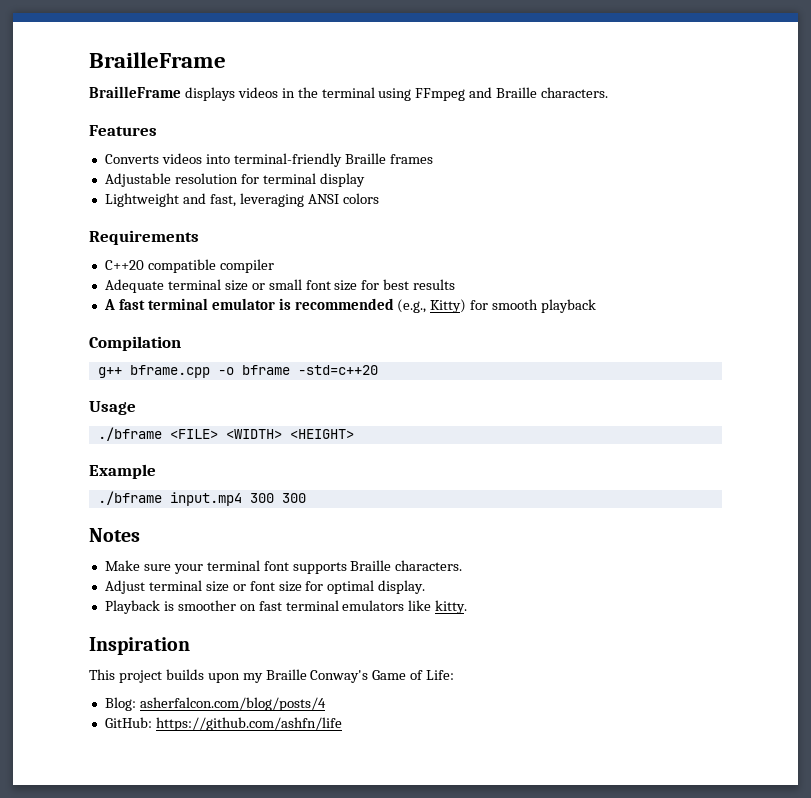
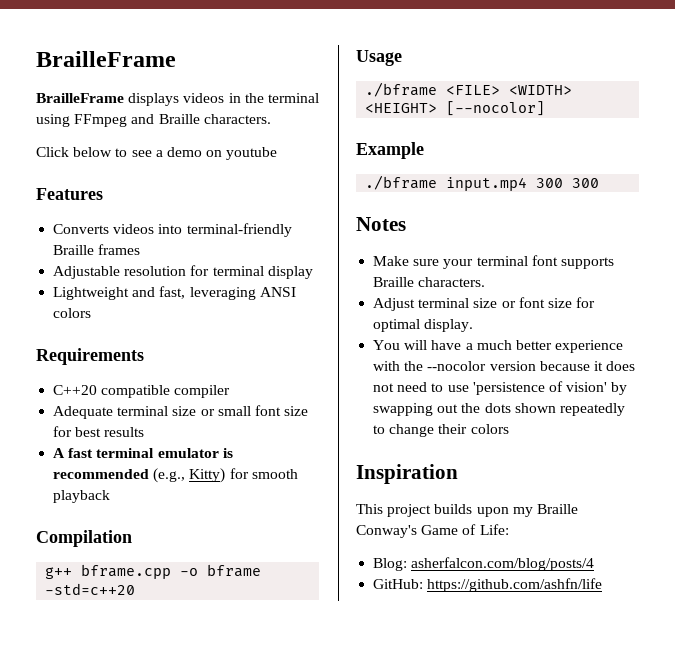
+ Click below to see a demo on youtube
- ./bframe <FILE> <WIDTH> <HEIGHT>
+ ./bframe <FILE> <WIDTH> <HEIGHT> [--nocolor]
- Playback is smoother on fast terminal emulators like kitty.
+ You will have a much better experience with the --nocolor version because it does not need to use 'persistence of vision' by swapping out the dots shown repeatedly to change their colors

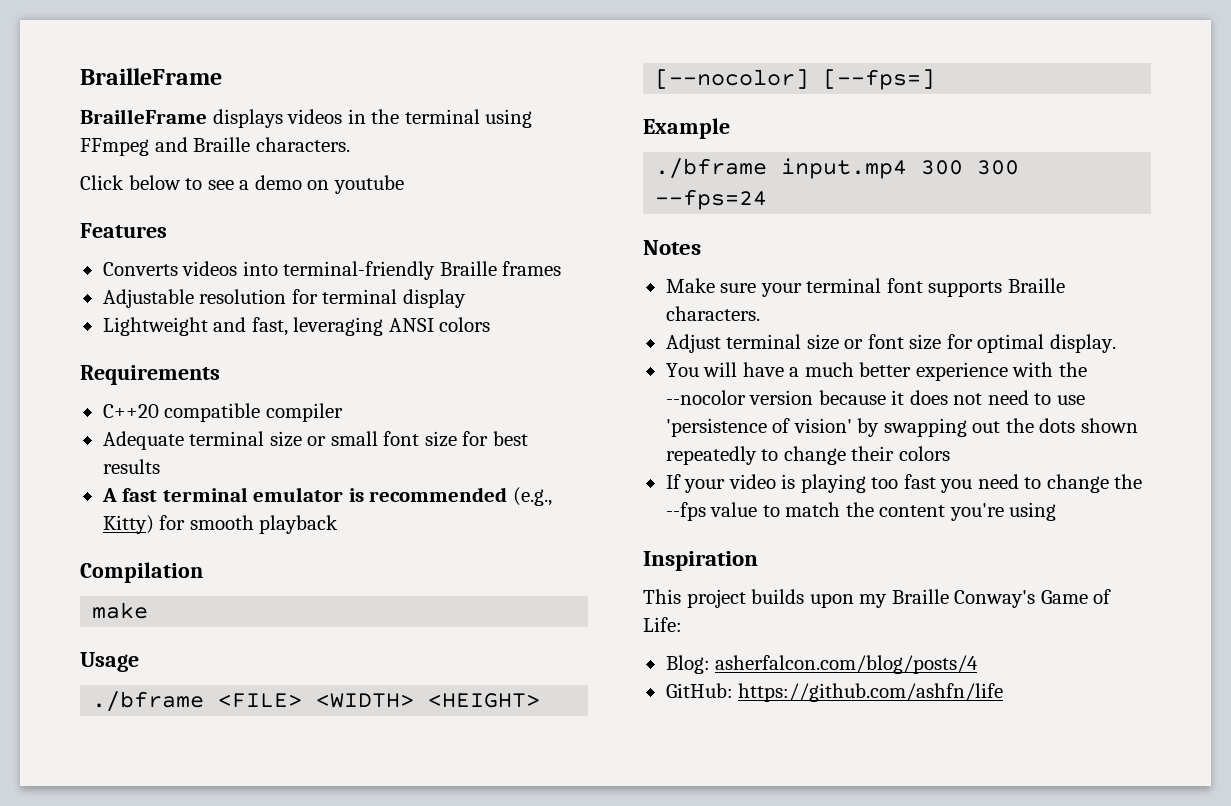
- g++ bframe.cpp -o bframe -std=c++20
+ make
- ./bframe <FILE> <WIDTH> <HEIGHT> [--nocolor]
+ ./bframe <FILE> <WIDTH> <HEIGHT> [--nocolor] [--fps=]
- ./bframe input.mp4 300 300
+ ./bframe input.mp4 300 300 --fps=24
+ If your video is playing too fast you need to change the --fps value to match the content you're using

